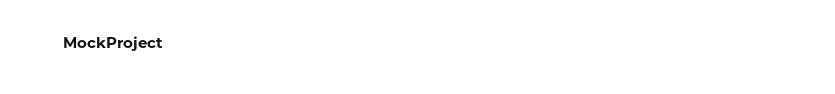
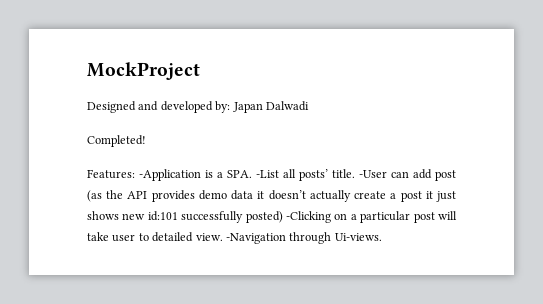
+ Designed and developed by: Japan Dalwadi
+ Completed!
+ Features: -Application is a SPA. -List all posts’ title. -User can add post (as the API provides demo data it doesn’t actually create a post it just shows new id:101 successfully posted) -Clicking on a particular post will take user to detailed view. -Navigation through Ui-views.

